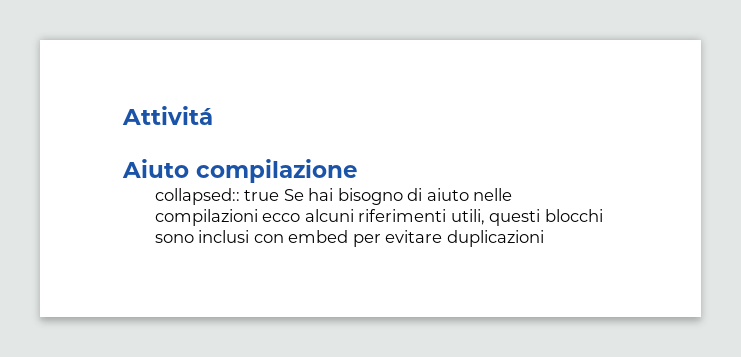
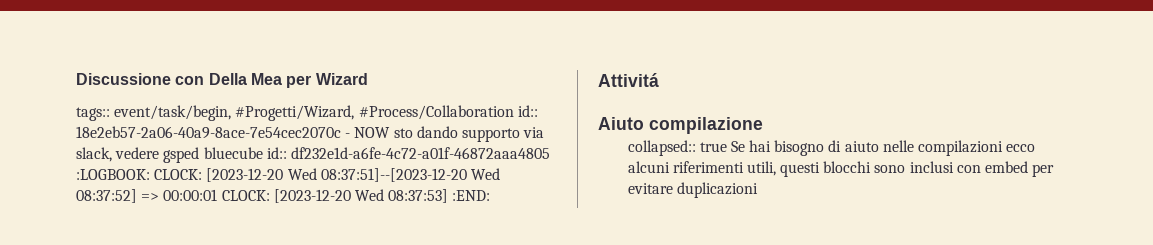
+ Discussione con Della Mea per Wizard
+ tags:: event/task/begin, #Progetti/Wizard, #Process/Collaboration id:: 18e2eb57-2a06-40a9-8ace-7e54cec2070c - NOW sto dando supporto via slack, vedere gsped bluecube id:: df232e1d-a6fe-4c72-a01f-46872aaa4805 :LOGBOOK: CLOCK: [2023-12-20 Wed 08:37:51]--[2023-12-20 Wed 08:37:52] => 00:00:01 CLOCK: [2023-12-20 Wed 08:37:53] :END:

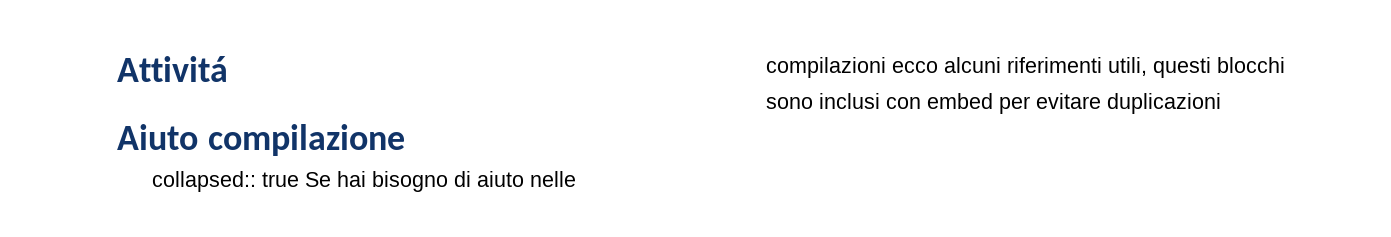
- Discussione con Della Mea per Wizard
- tags:: event/task/begin, #Progetti/Wizard, #Process/Collaboration id:: 18e2eb57-2a06-40a9-8ace-7e54cec2070c - NOW sto dando supporto via slack, vedere gsped bluecube id:: df232e1d-a6fe-4c72-a01f-46872aaa4805 :LOGBOOK: CLOCK: [2023-12-20 Wed 08:37:51]--[2023-12-20 Wed 08:37:52] => 00:00:01 CLOCK: [2023-12-20 Wed 08:37:53] :END:

